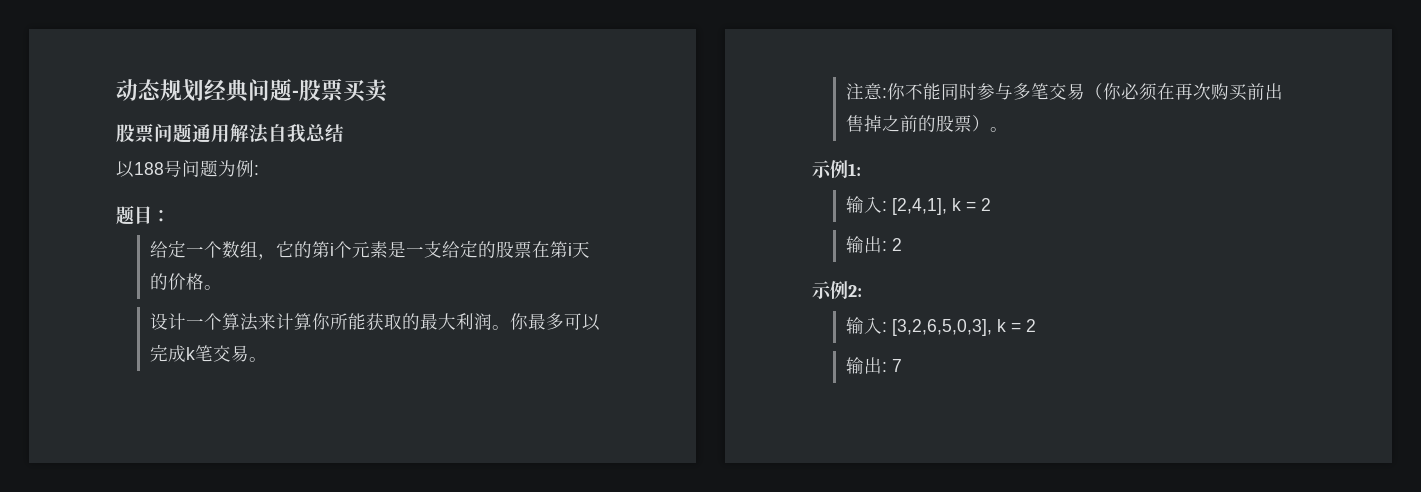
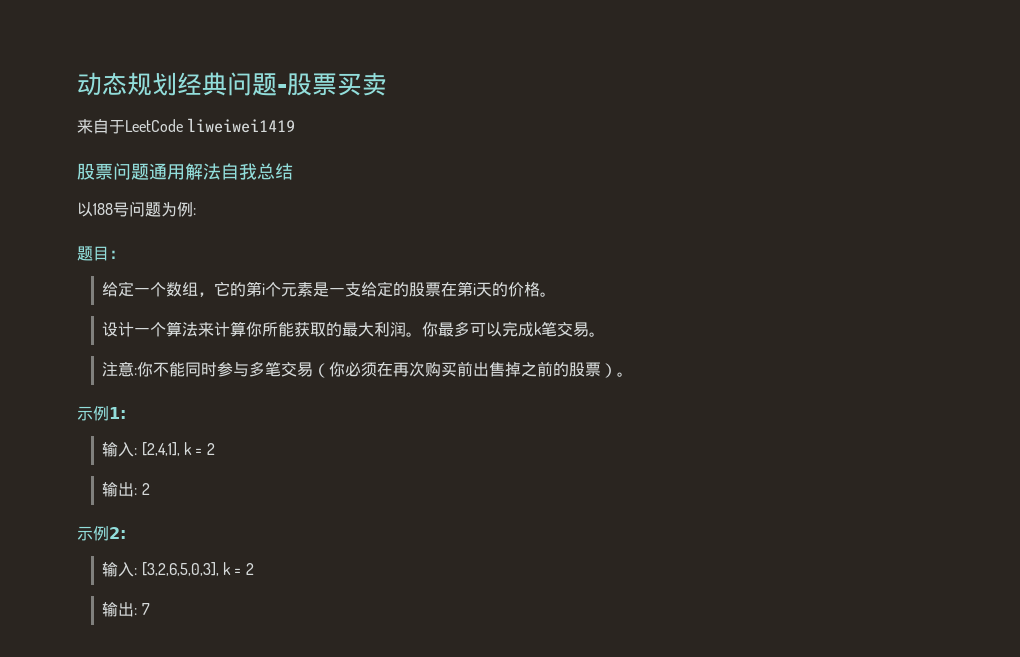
+ 来自于LeetCode liweiwei1419

